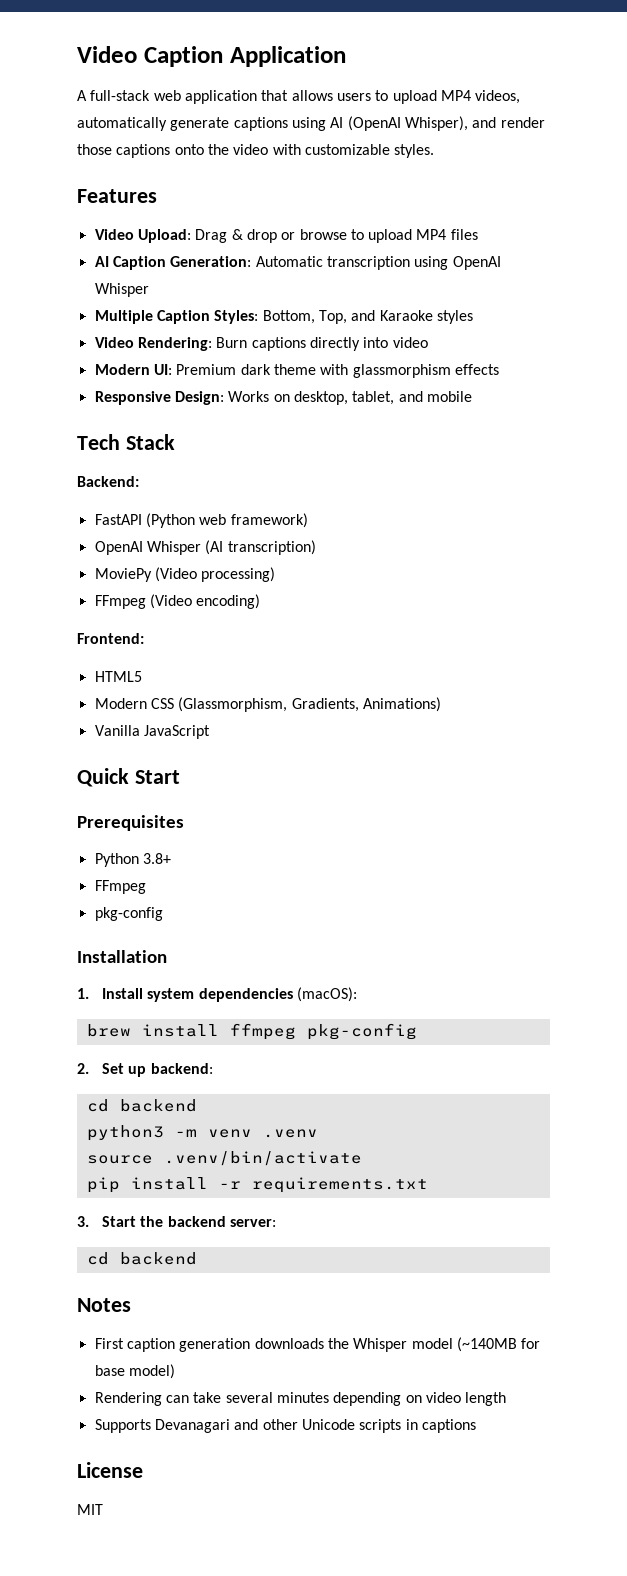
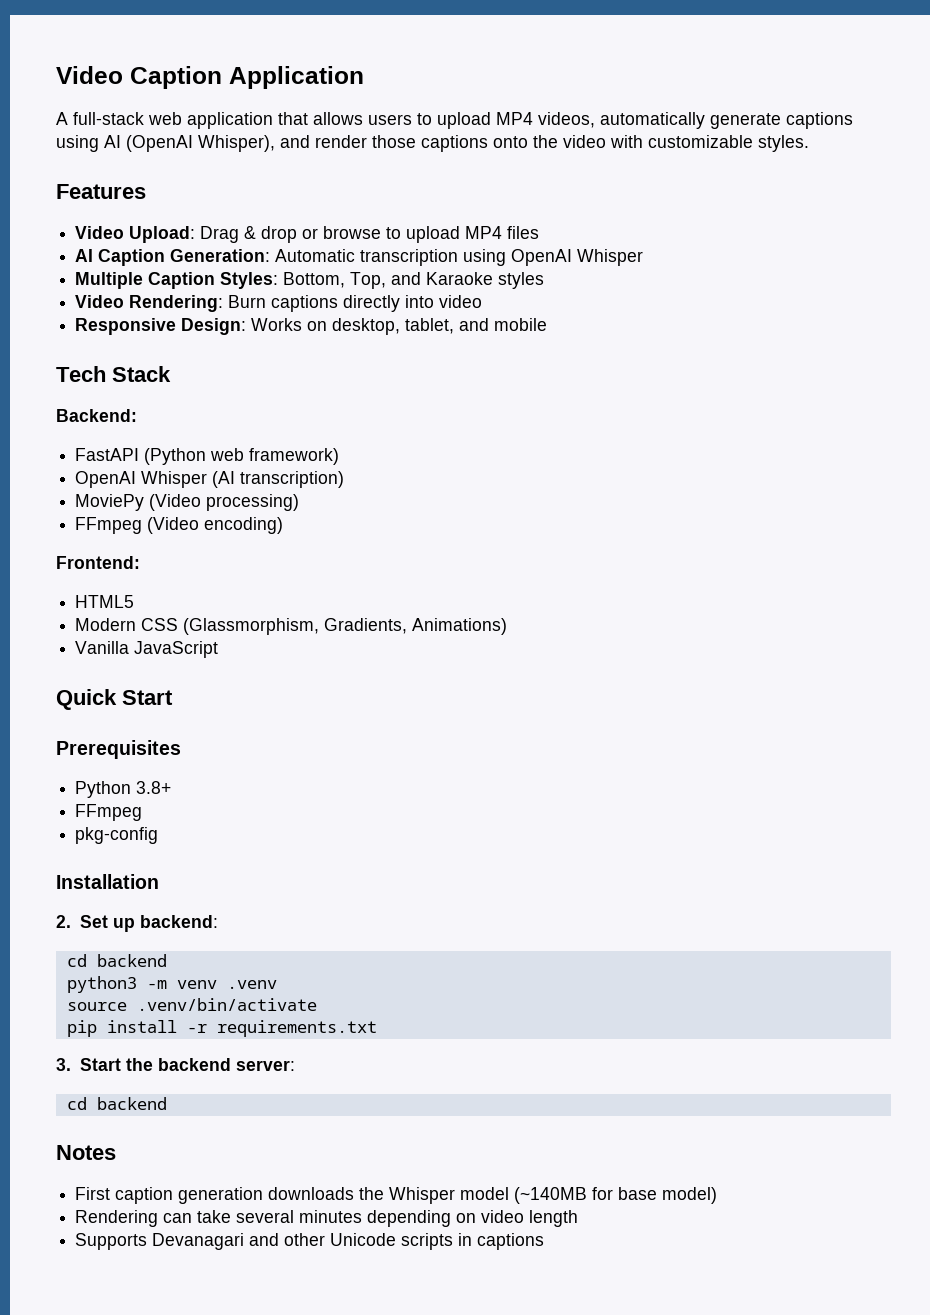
- Modern UI: Premium dark theme with glassmorphism effects
- 1. Install system dependencies (macOS):
- brew install ffmpeg pkg-config
- License
- MIT

